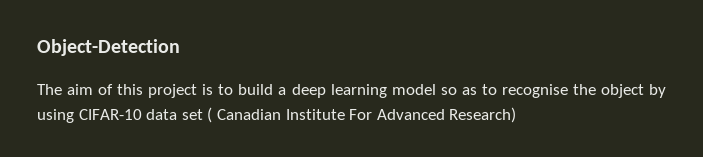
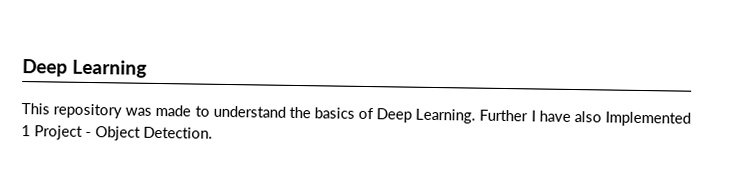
- Object-Detection
- The aim of this project is to build a deep learning model so as to recognise the object by using CIFAR-10 data set ( Canadian Institute For Advanced Research)
+ Deep Learning
+ This repository was made to understand the basics of Deep Learning. Further I have also Implemented 1 Project - Object Detection.

